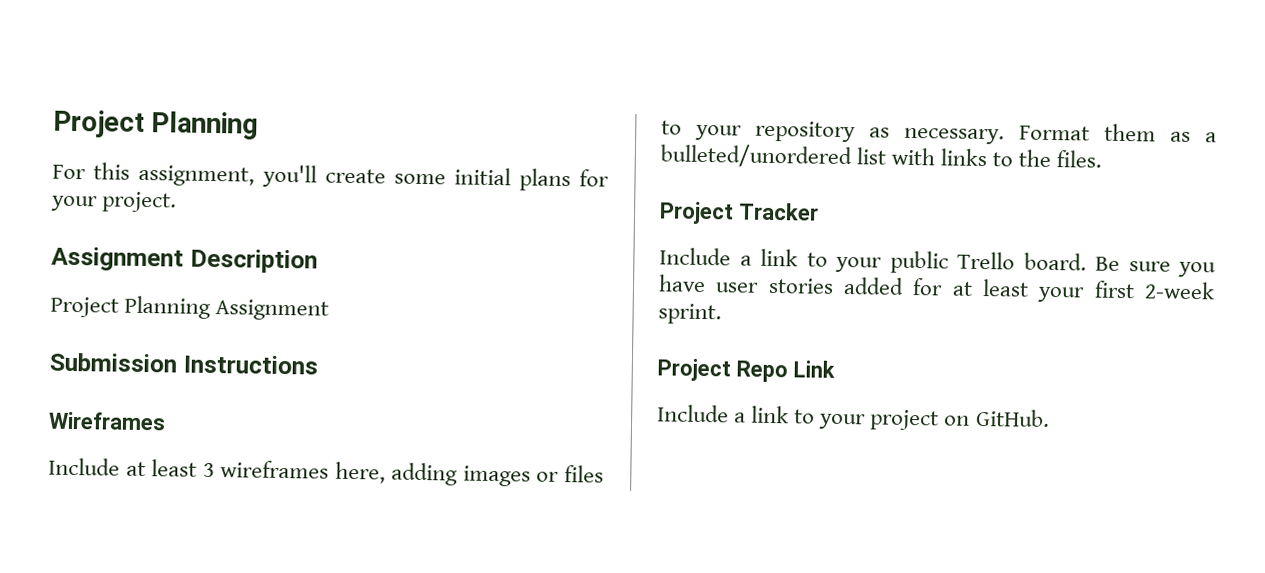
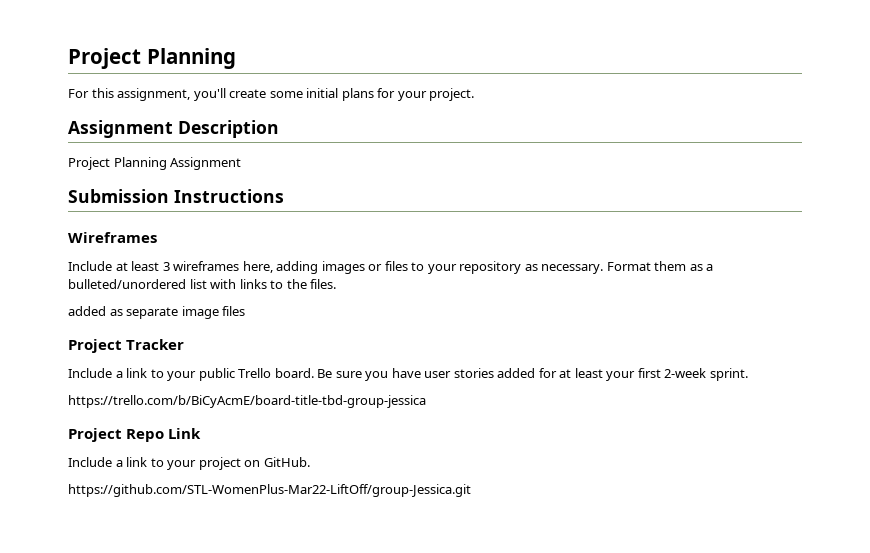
+ added as separate image files
+ https://trello.com/b/BiCyAcmE/board-title-tbd-group-jessica
+ https://github.com/STL-WomenPlus-Mar22-LiftOff/group-Jessica.git

